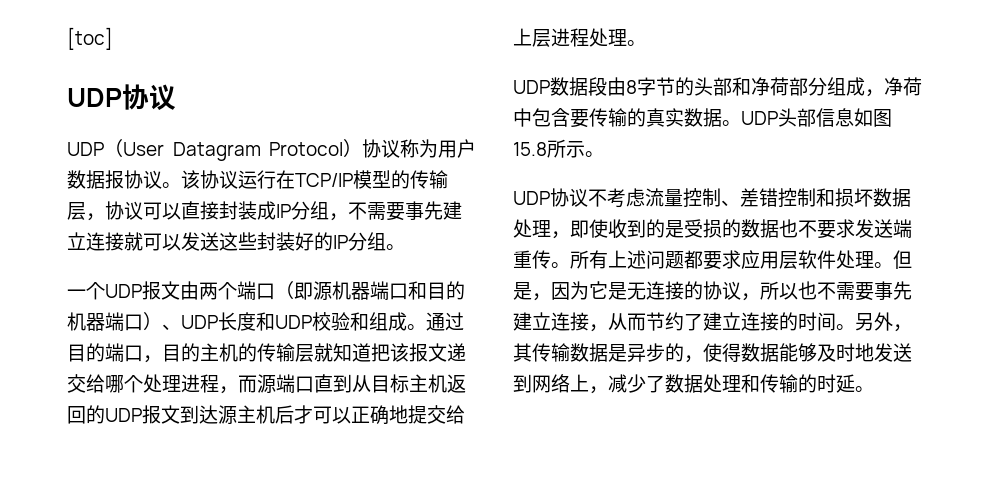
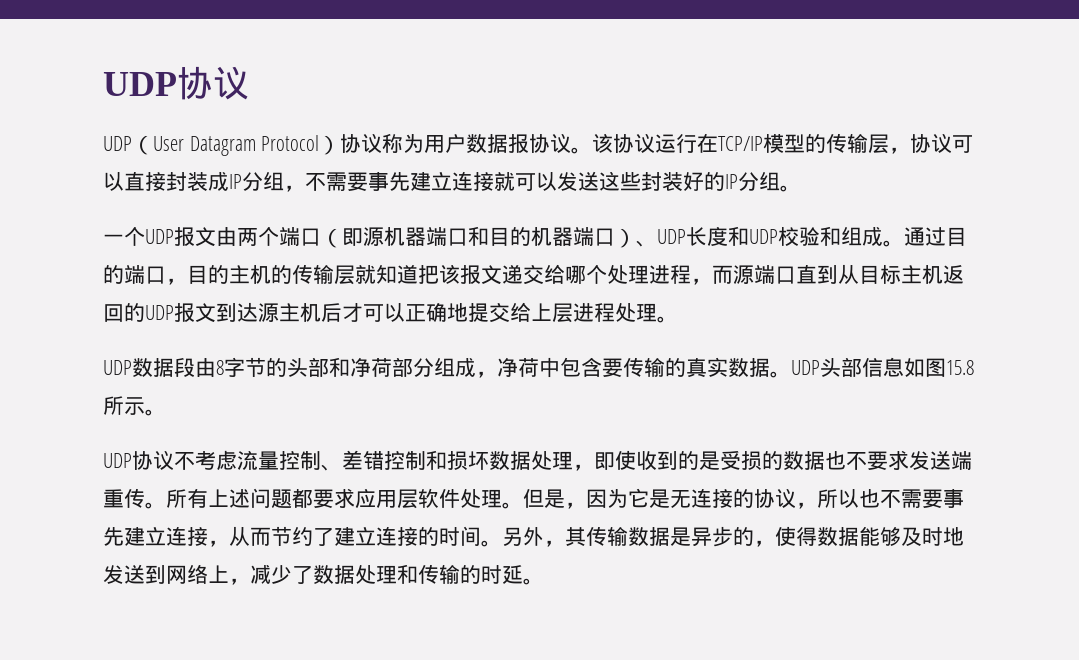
- [toc]

